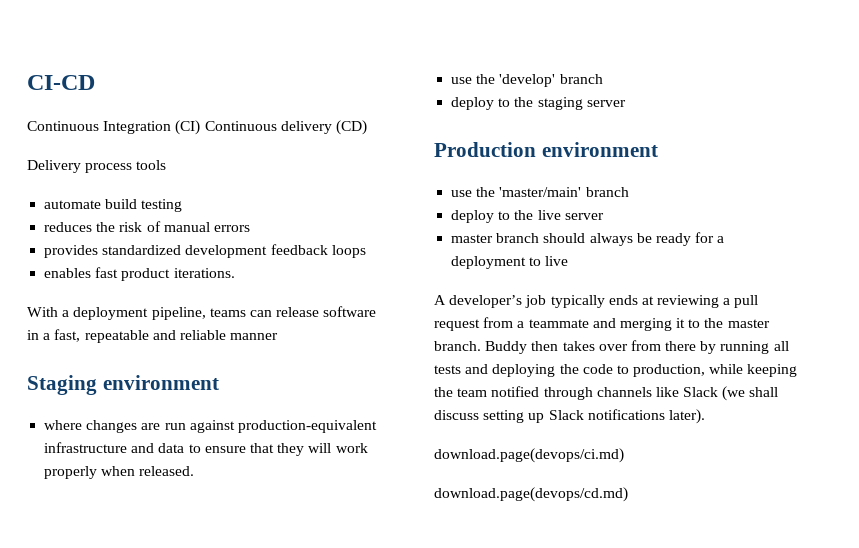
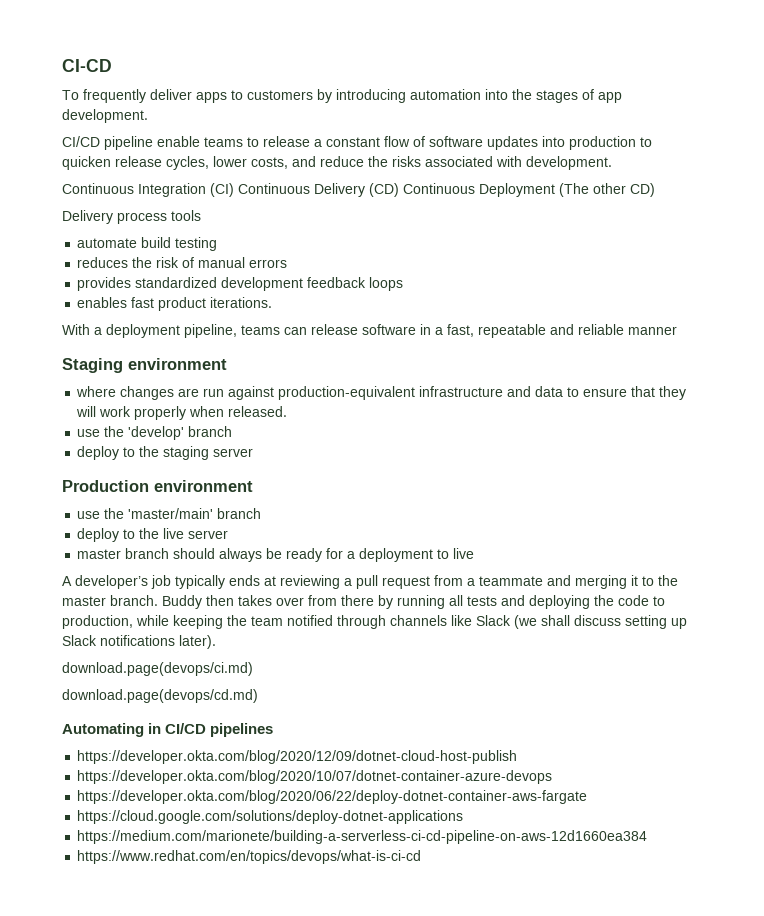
+ To frequently deliver apps to customers by introducing automation into the stages of app development.
+ CI/CD pipeline enable teams to release a constant flow of software updates into production to quicken release cycles, lower costs, and reduce the risks associated with development.
- Continuous Integration (CI) Continuous delivery (CD)
+ Continuous Integration (CI) Continuous Delivery (CD) Continuous Deployment (The other CD)
+ Automating in CI/CD pipelines
+ https://developer.okta.com/blog/2020/12/09/dotnet-cloud-host-publish
+ https://developer.okta.com/blog/2020/10/07/dotnet-container-azure-devops
+ https://developer.okta.com/blog/2020/06/22/deploy-dotnet-container-aws-fargate
+ https://cloud.google.com/solutions/deploy-dotnet-applications
+ https://medium.com/marionete/building-a-serverless-ci-cd-pipeline-on-aws-12d1660ea384
+ https://www.redhat.com/en/topics/devops/what-is-ci-cd

